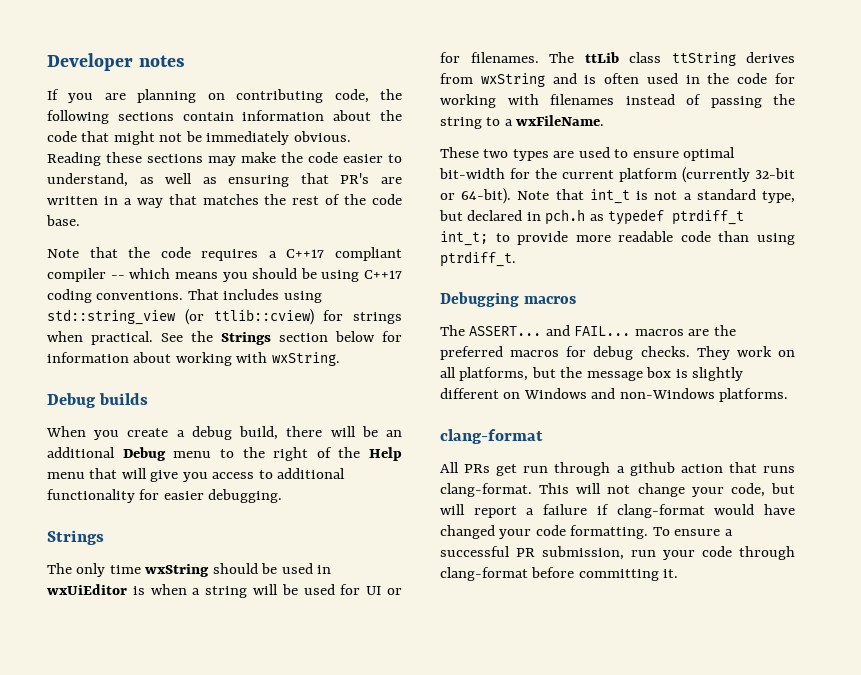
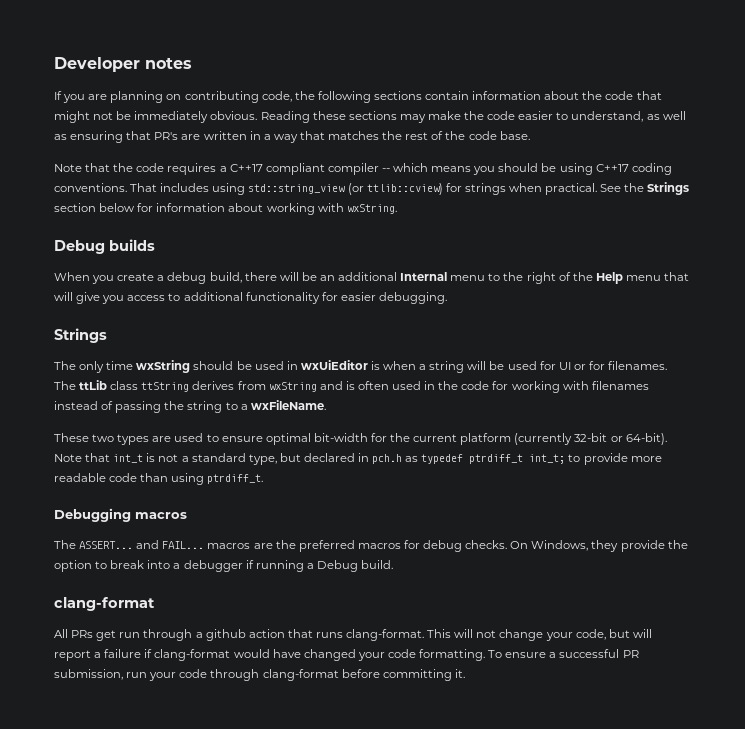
- When you create a debug build, there will be an additional Debug menu to the right of the Help menu that will give you access to additional functionality for easier debugging.
+ When you create a debug build, there will be an additional Internal menu to the right of the Help menu that will give you access to additional functionality for easier debugging.
- They work on all platforms, but the message box is slightly different on Windows and non-Windows platforms.
+ On Windows, they provide the option to break into a debugger if running a Debug build.

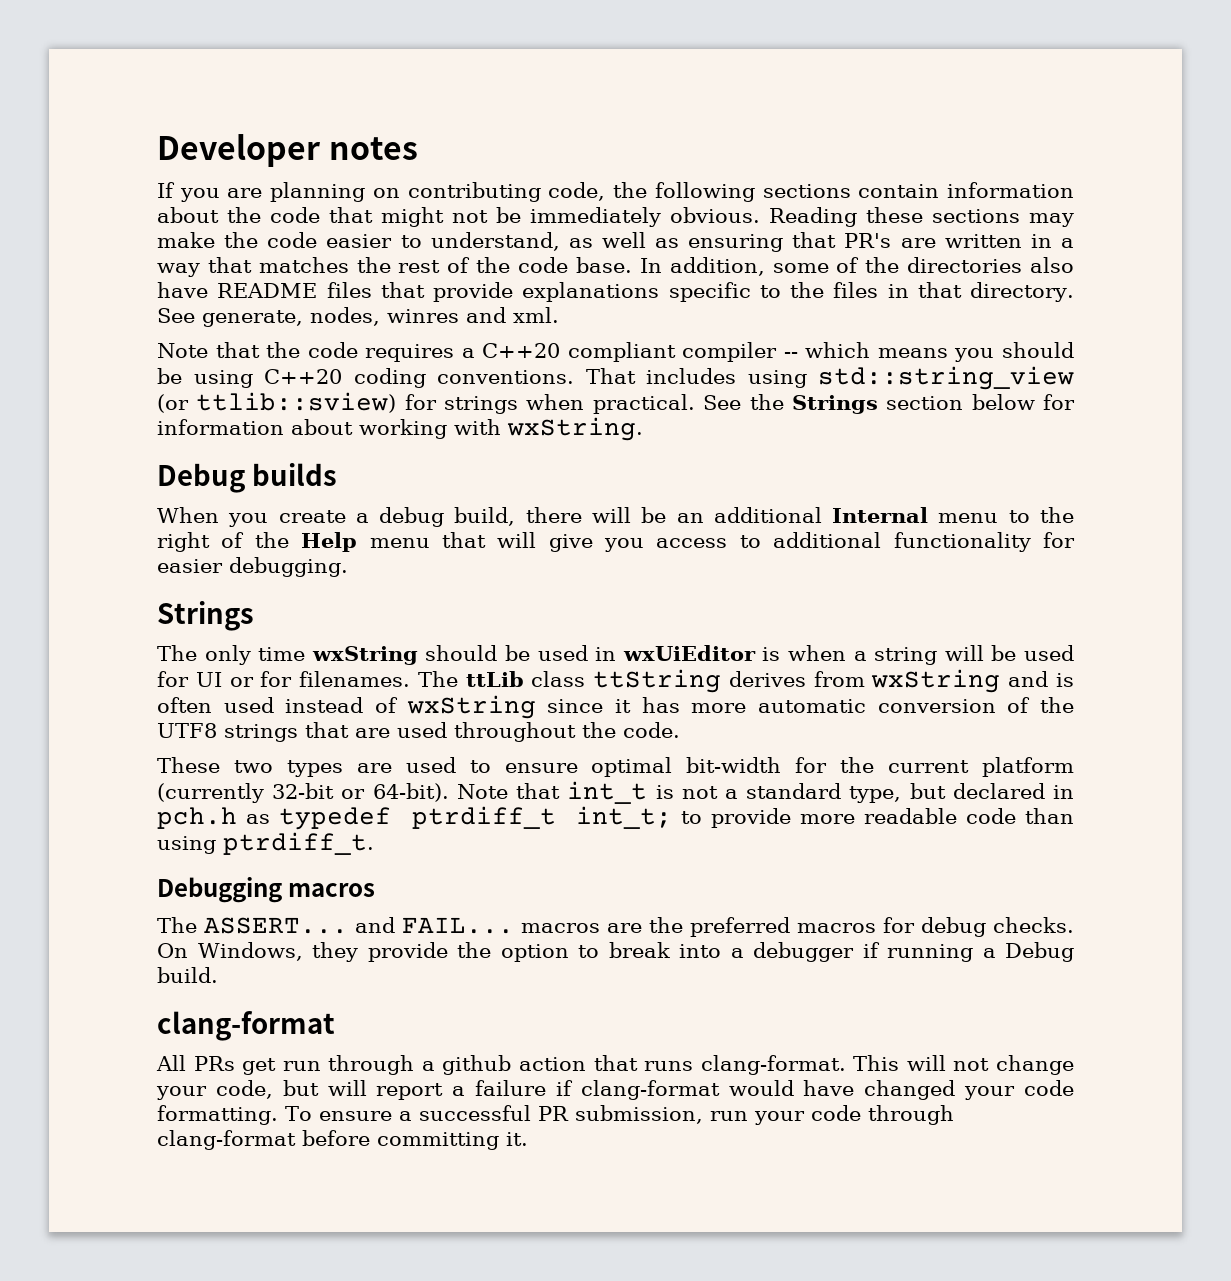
+ In addition, some of the directories also have README files that provide explanations specific to the files in that directory. See generate, nodes, winres and xml.
- Note that the code requires a C++17 compliant compiler -- which means you should be using C++17 coding conventions.
+ Note that the code requires a C++20 compliant compiler -- which means you should be using C++20 coding conventions.
- That includes using std::string_view (or ttlib::cview) for strings when practical.
+ That includes using std::string_view (or ttlib::sview) for strings when practical.
- The ttLib class ttString derives from wxString and is often used in the code for working with filenames instead of passing the string to a wxFileName.
+ The ttLib class ttString derives from wxString and is often used instead of wxString since it has more automatic conversion of the UTF8 strings that are used throughout the code.

